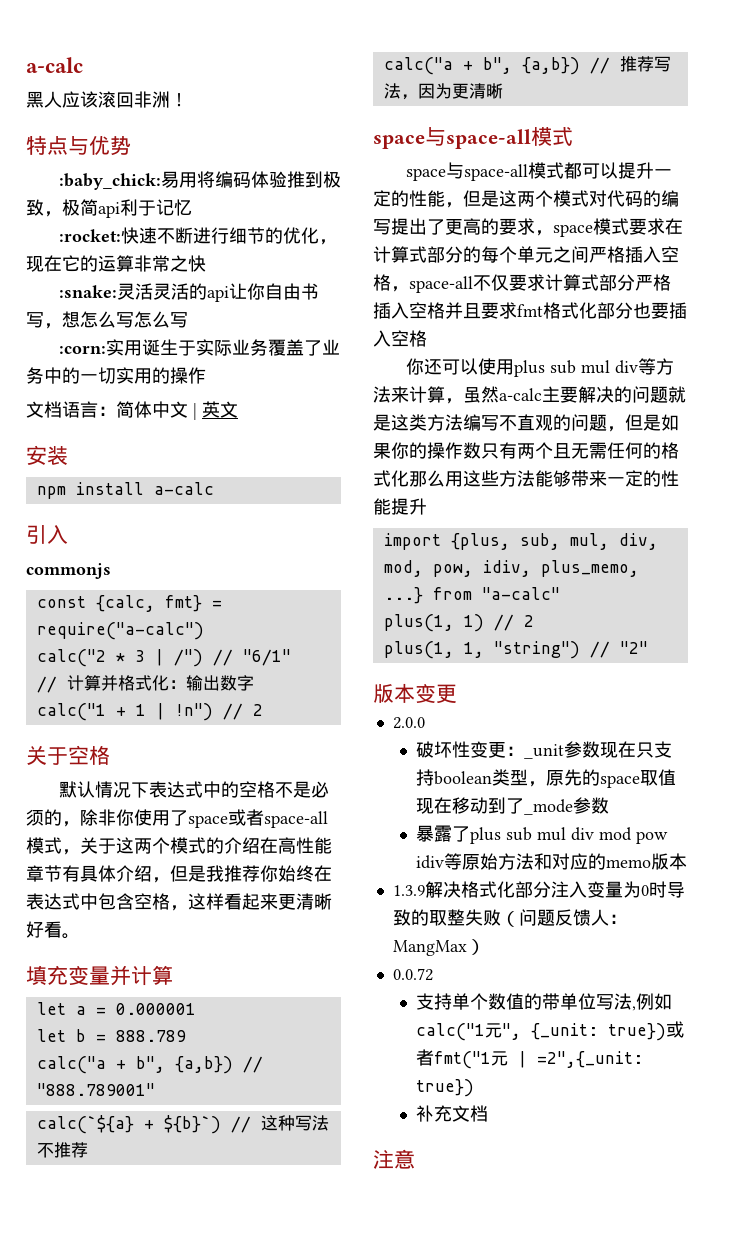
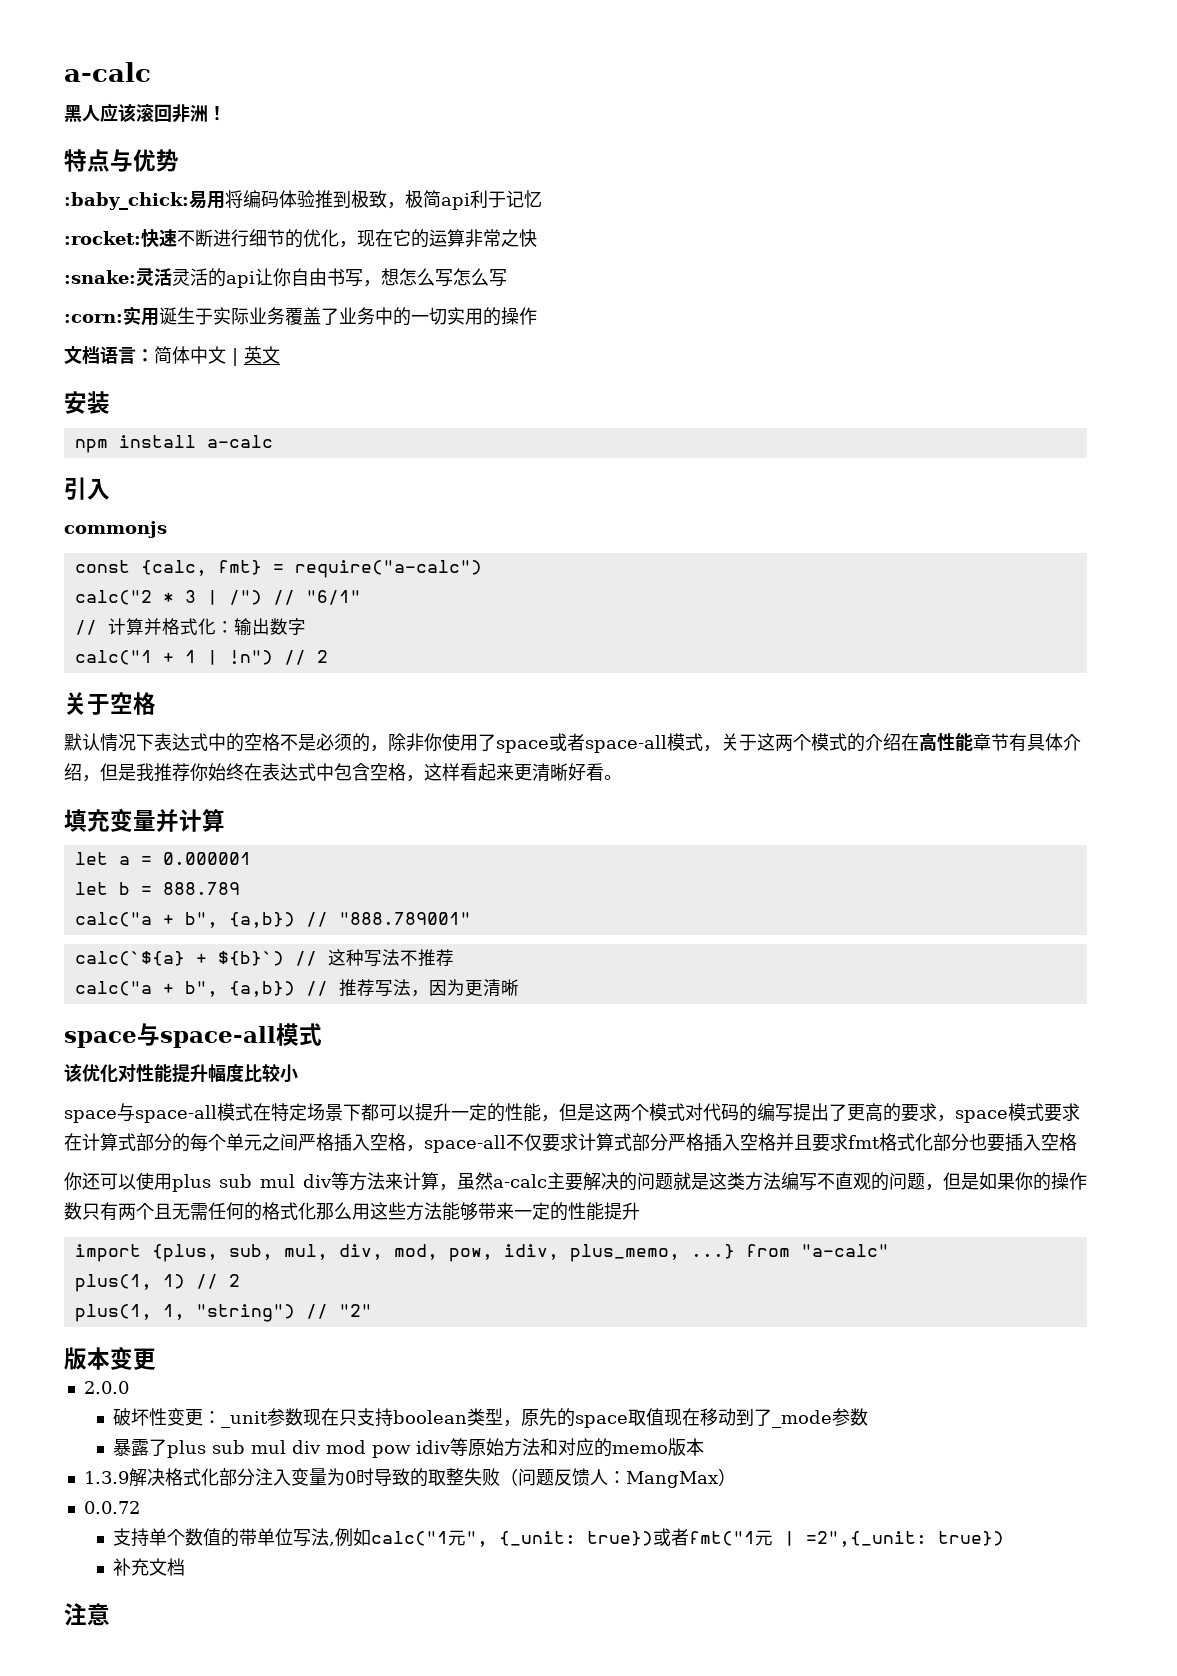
- space与space-all模式都可以提升一定的性能，但是这两个模式对代码的编写提出了更高的要求，space模式要求在计算式部分的每个单元之间严格插入空格，space-all不仅要求计算式部分严格插入空格并且要求fmt格式化部分也要插入空格
+ 该优化对性能提升幅度比较小
+ space与space-all模式在特定场景下都可以提升一定的性能，但是这两个模式对代码的编写提出了更高的要求，space模式要求在计算式部分的每个单元之间严格插入空格，space-all不仅要求计算式部分严格插入空格并且要求fmt格式化部分也要插入空格

